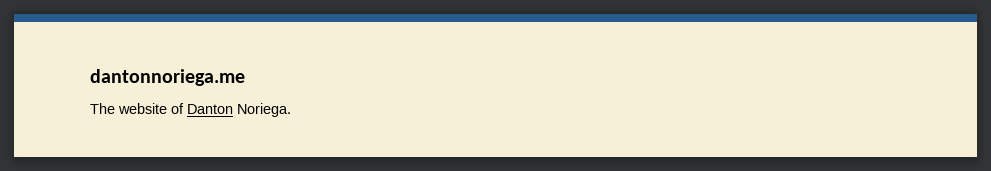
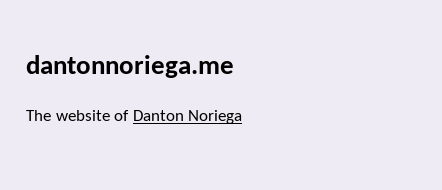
- The website of Danton Noriega.
+ The website of Danton Noriega

